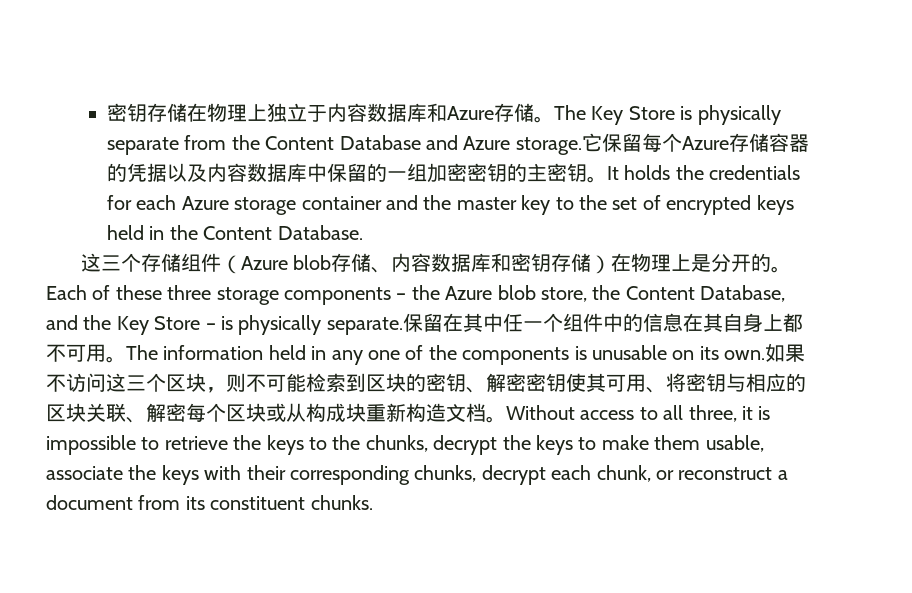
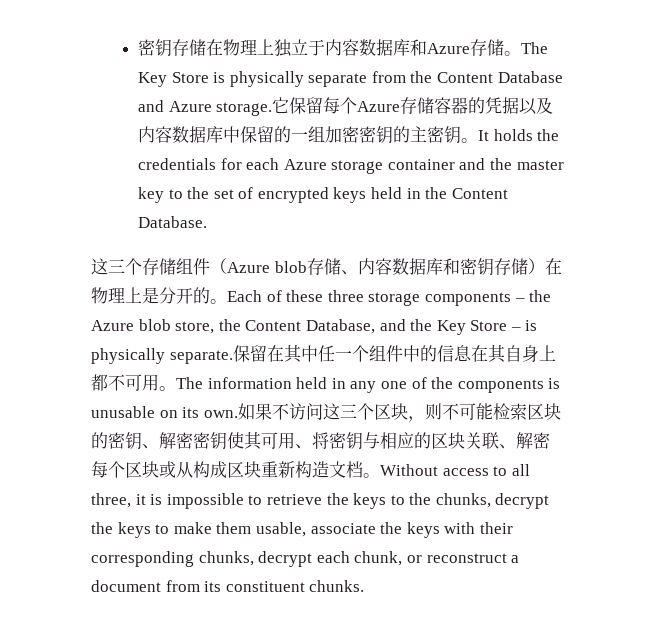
- 如果不访问这三个区块，则不可能检索到区块的密钥、解密密钥使其可用、将密钥与相应的区块关联、解密每个区块或从构成块重新构造文档。
+ 如果不访问这三个区块，则不可能检索区块的密钥、解密密钥使其可用、将密钥与相应的区块关联、解密每个区块或从构成区块重新构造文档。

